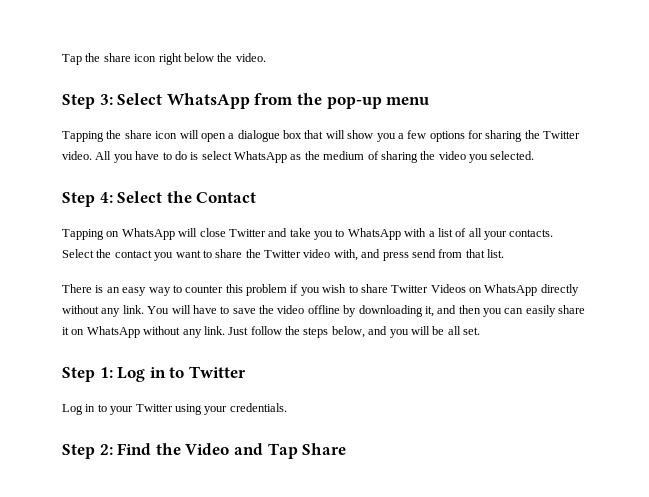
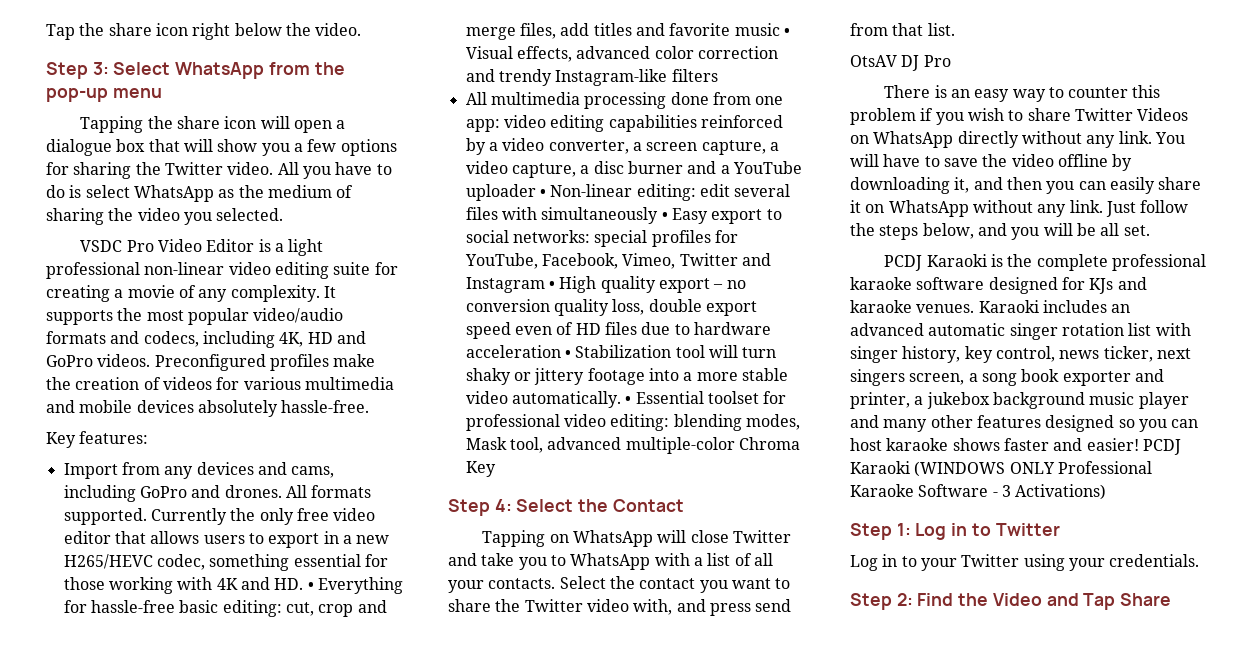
+ VSDC Pro Video Editor is a light professional non-linear video editing suite for creating a movie of any complexity. It supports the most popular video/audio formats and codecs, including 4K, HD and GoPro videos. Preconfigured profiles make the creation of videos for various multimedia and mobile devices absolutely hassle-free.
+ Key features:
+ Import from any devices and cams, including GoPro and drones. All formats supported. Сurrently the only free video editor that allows users to export in a new H265/HEVC codec, something essential for those working with 4K and HD. • Everything for hassle-free basic editing: cut, crop and merge files, add titles and favorite music • Visual effects, advanced color correction and trendy Instagram-like filters
+ All multimedia processing done from one app: video editing capabilities reinforced by a video converter, a screen capture, a video capture, a disc burner and a YouTube uploader • Non-linear editing: edit several files with simultaneously • Easy export to social networks: special profiles for YouTube, Facebook, Vimeo, Twitter and Instagram • High quality export – no conversion quality loss, double export speed even of HD files due to hardware acceleration • Stabilization tool will turn shaky or jittery footage into a more stable video automatically. • Essential toolset for professional video editing: blending modes, Mask tool, advanced multiple-color Chroma Key
+ OtsAV DJ Pro
+ PCDJ Karaoki is the complete professional karaoke software designed for KJs and karaoke venues. Karaoki includes an advanced automatic singer rotation list with singer history, key control, news ticker, next singers screen, a song book exporter and printer, a jukebox background music player and many other features designed so you can host karaoke shows faster and easier! PCDJ Karaoki (WINDOWS ONLY Professional Karaoke Software - 3 Activations)

